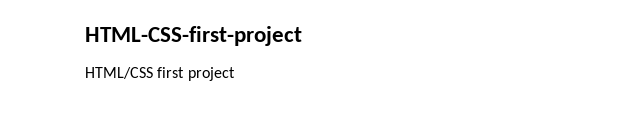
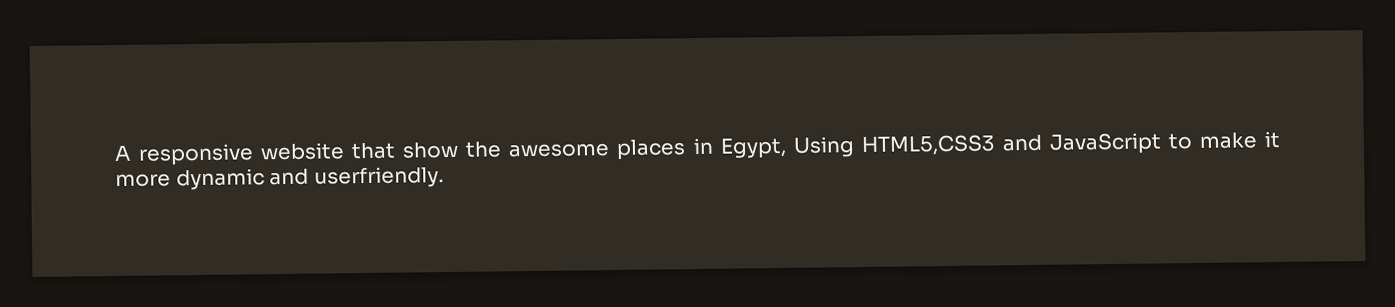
- HTML-CSS-first-project
- HTML/CSS first project
+ A responsive website that show the awesome places in Egypt, Using HTML5,CSS3 and JavaScript to make it more dynamic and userfriendly.

